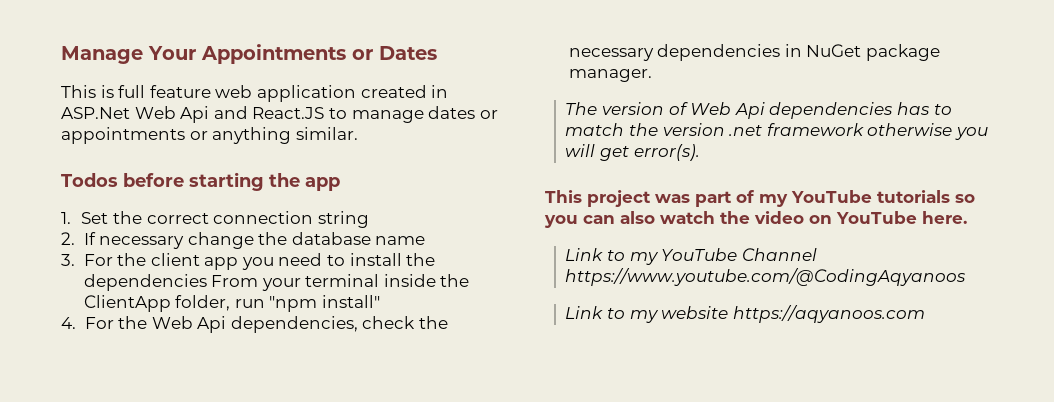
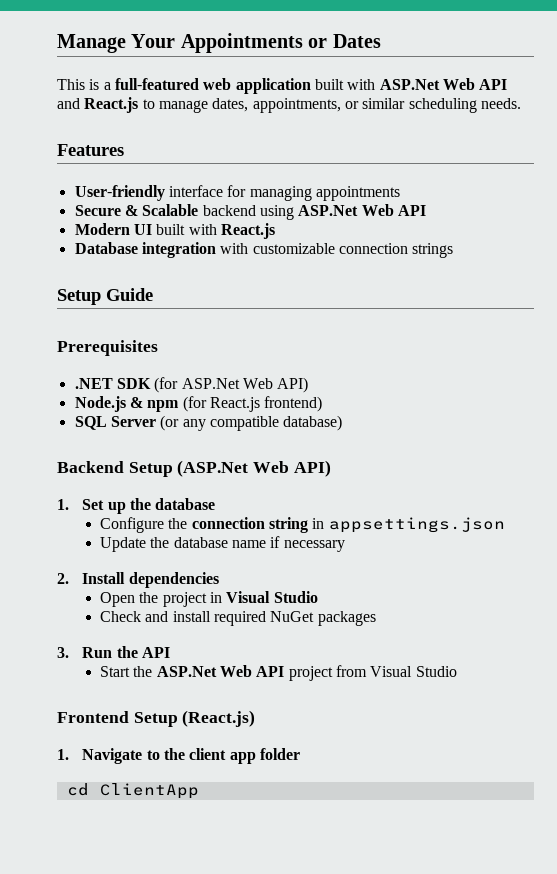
- This is full feature web application created in ASP.Net Web Api and React.JS to manage dates or appointments or anything similar.
- Todos before starting the app
- 1. Set the correct connection string
- 2. If necessary change the database name
- 3. For the client app you need to install the dependencies From your terminal inside the ClientApp folder, run "npm install"
- 4. For the Web Api dependencies, check the necessary dependencies in NuGet package manager.
- The version of Web Api dependencies has to match the version .net framework otherwise you will get error(s).
- This project was part of my YouTube tutorials so you can also watch the video on YouTube here.
- Link to my YouTube Channel https://www.youtube.com/@CodingAqyanoos
- Link to my website https://aqyanoos.com
+ This is a full-featured web application built with ASP.Net Web API and React.js to manage dates, appointments, or similar scheduling needs.
+ Features
+ User-friendly interface for managing appointments
+ Secure & Scalable backend using ASP.Net Web API
+ Modern UI built with React.js
+ Database integration with customizable connection strings
+ Setup Guide
+ Prerequisites
+ .NET SDK (for ASP.Net Web API)
+ Node.js & npm (for React.js frontend)
+ SQL Server (or any compatible database)
+ Backend Setup (ASP.Net Web API)
+ 1. Set up the database
+ Configure the connection string in appsettings.json
+ Update the database name if necessary
+ 2. Install dependencies
+ Open the project in Visual Studio
+ Check and install required NuGet packages
+ 3. Run the API
+ Start the ASP.Net Web API project from Visual Studio
+ Frontend Setup (React.js)
+ 1. Navigate to the client app folder
+ cd ClientApp

